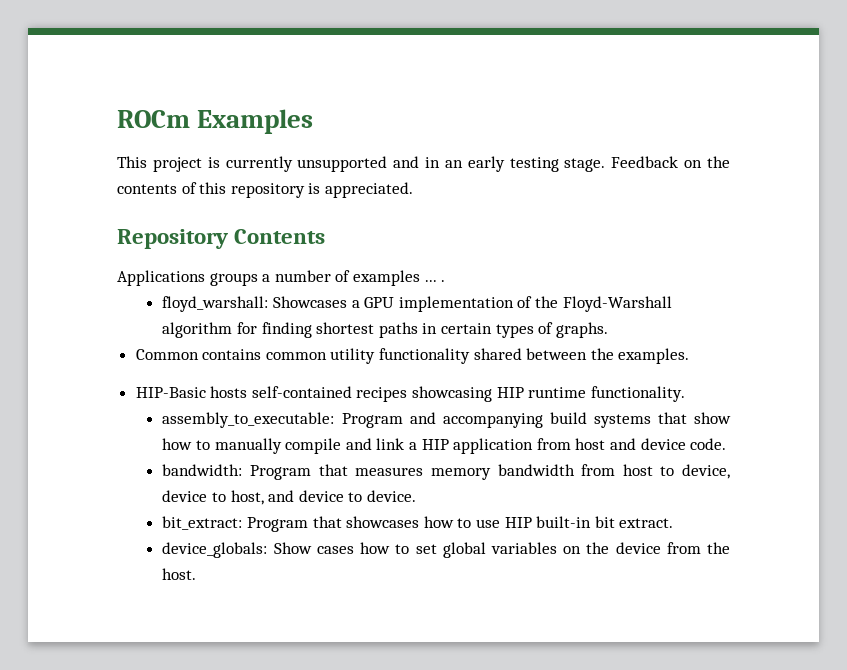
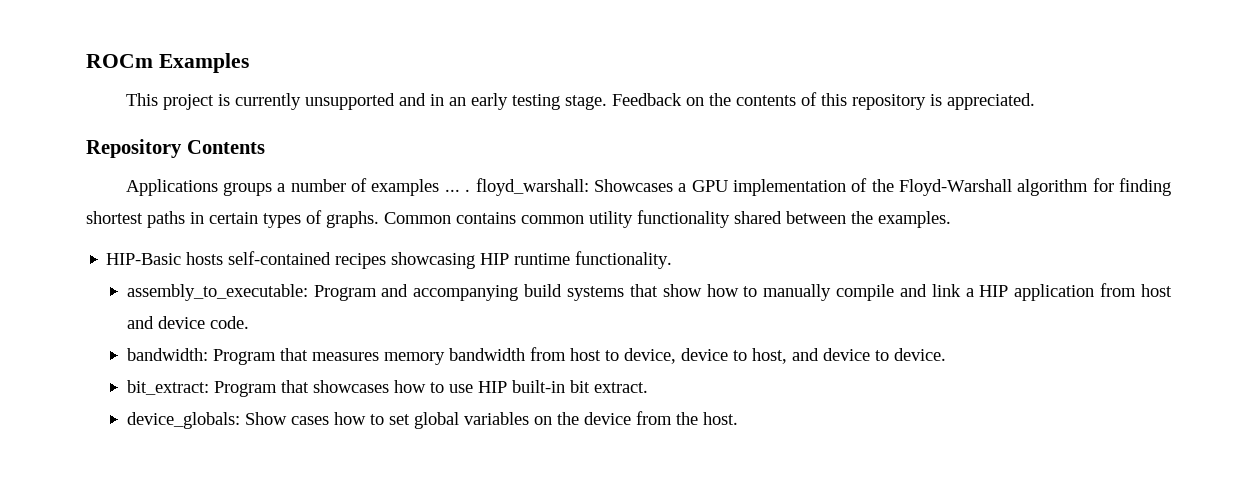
- Applications groups a number of examples ... .
- floyd_warshall: Showcases a GPU implementation of the Floyd-Warshall algorithm for finding shortest paths in certain types of graphs.
- Common contains common utility functionality shared between the examples.
+ Applications groups a number of examples ... . floyd_warshall: Showcases a GPU implementation of the Floyd-Warshall algorithm for finding shortest paths in certain types of graphs. Common contains common utility functionality shared between the examples.

